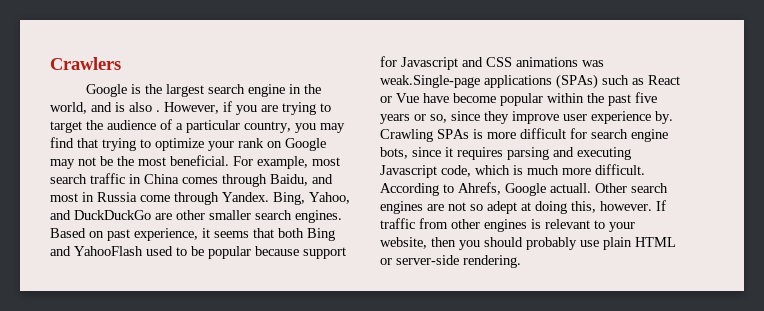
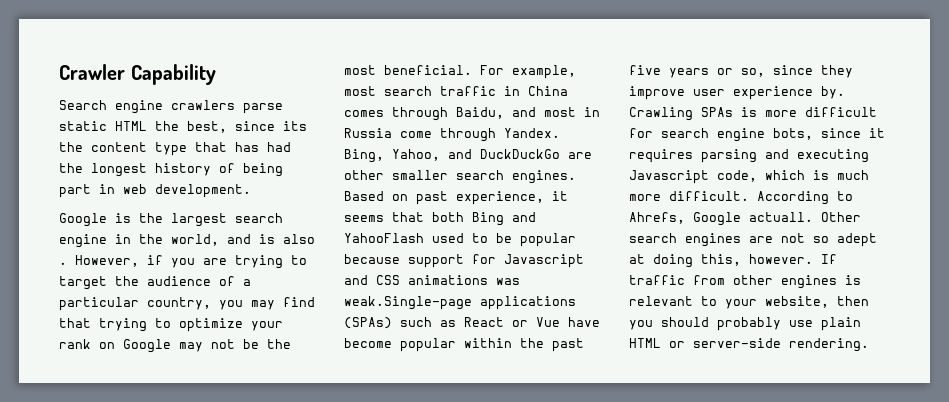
- Crawlers
+ Crawler Capability
+ Search engine crawlers parse static HTML the best, since its the content type that has had the longest history of being part in web development.

